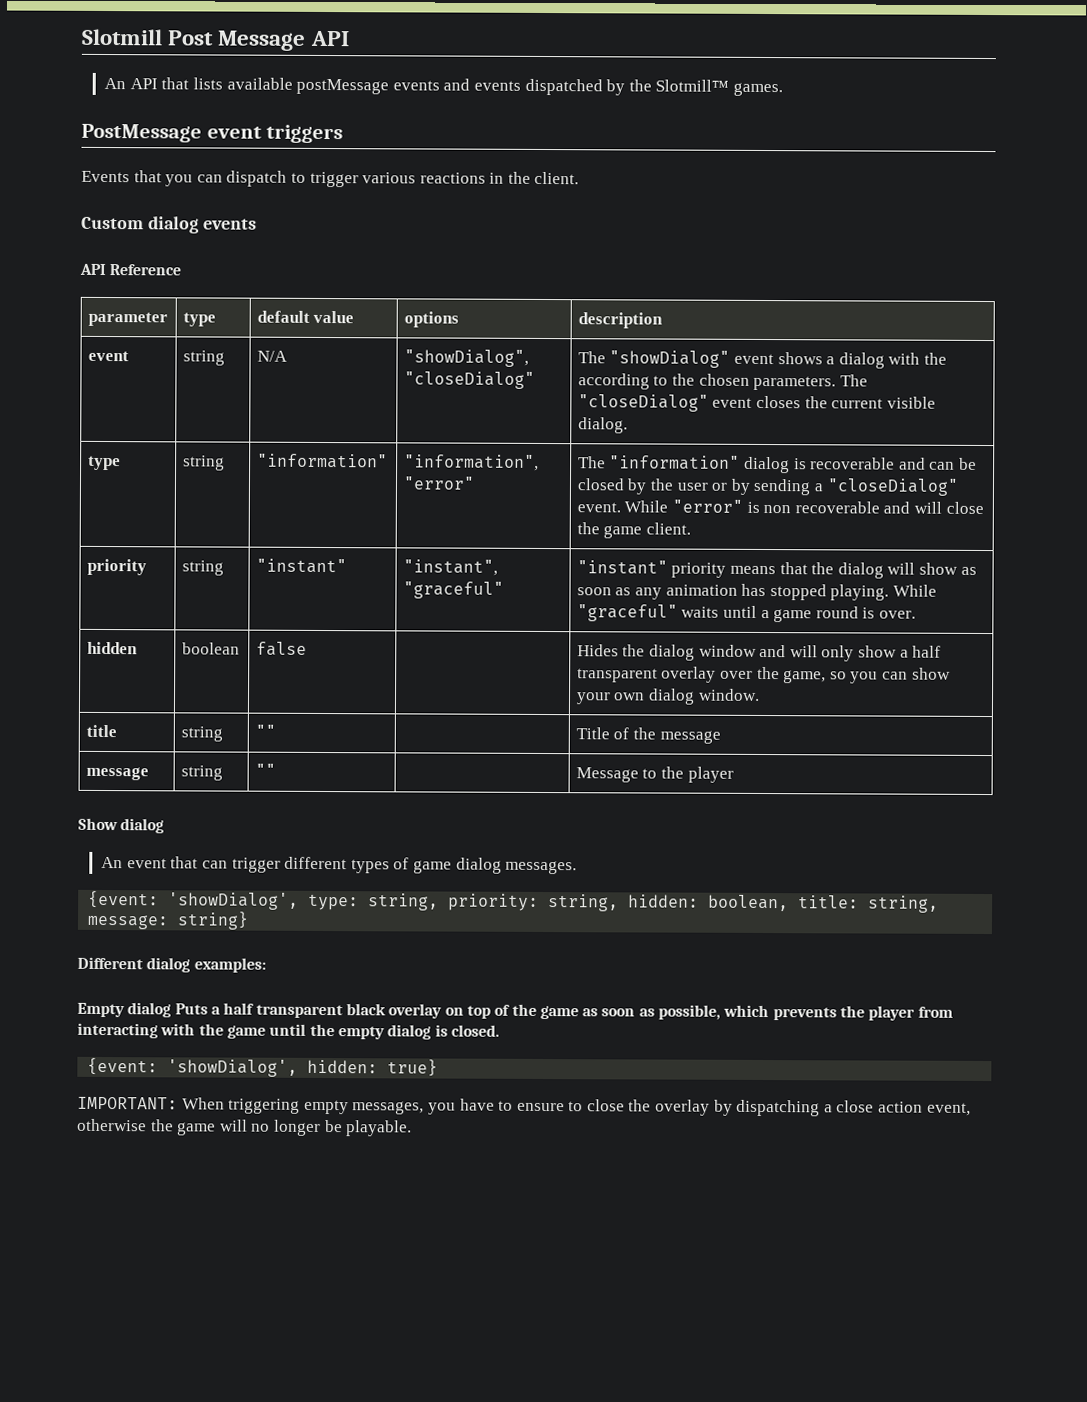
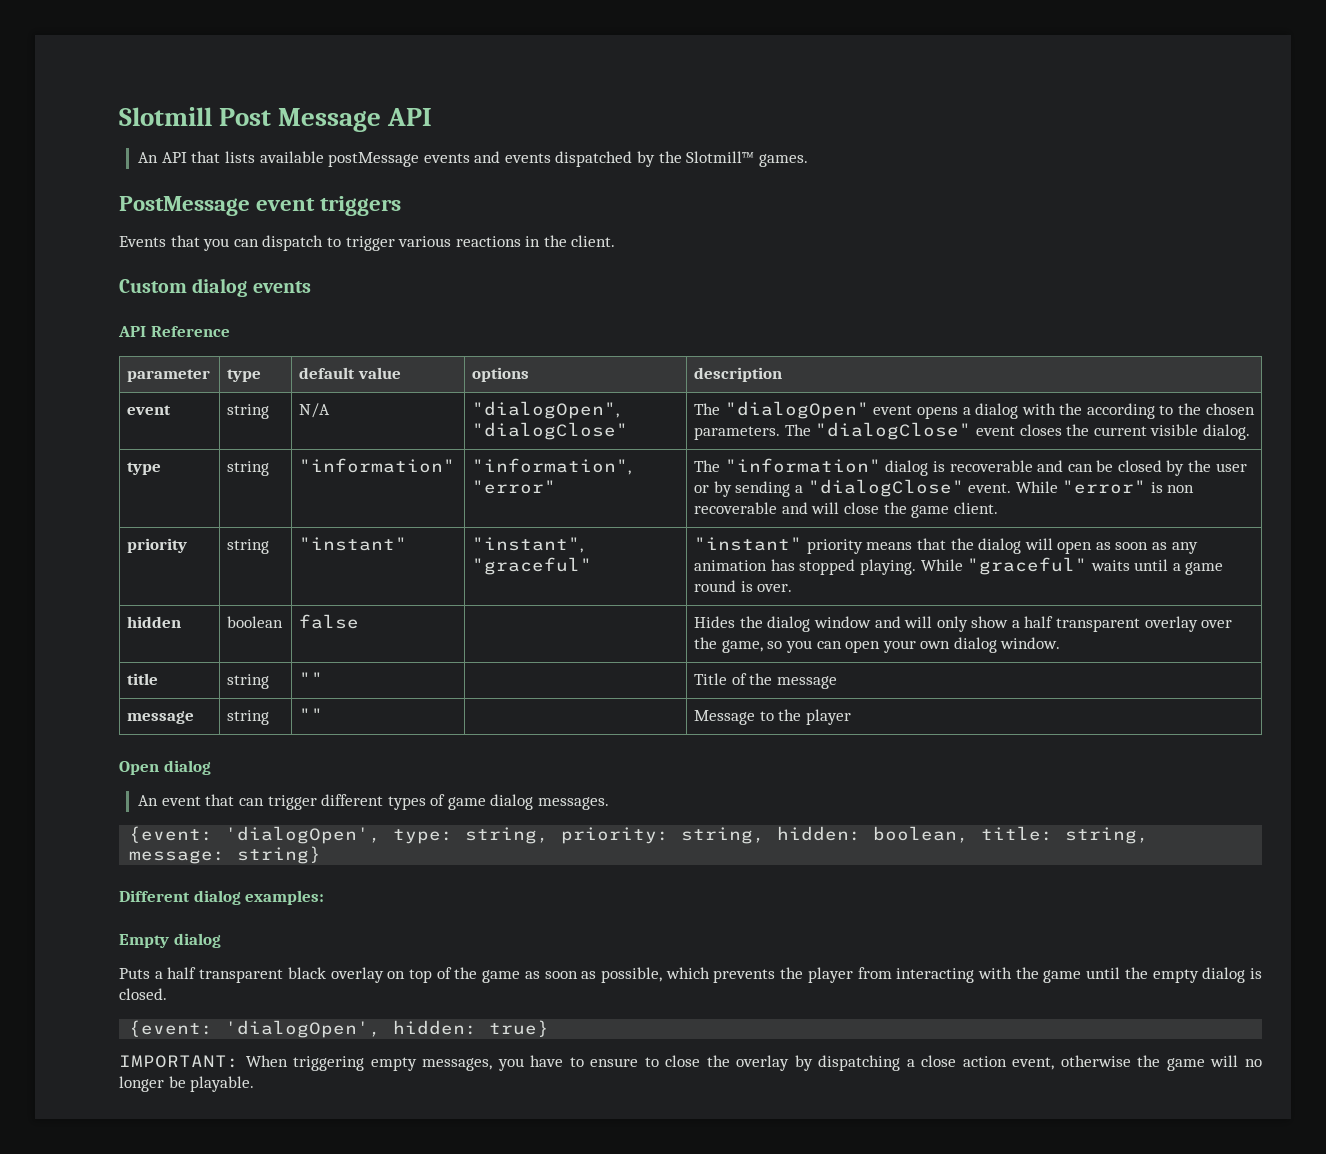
- event | string | N/A | "showDialog", "closeDialog" | The "showDialog" event shows a dialog with the according to the chosen parameters. The "closeDialog" event closes the current visible dialog.
+ event | string | N/A | "dialogOpen", "dialogClose" | The "dialogOpen" event opens a dialog with the according to the chosen parameters. The "dialogClose" event closes the current visible dialog.
- type | string | "information" | "information", "error" | The "information" dialog is recoverable and can be closed by the user or by sending a "closeDialog" event. While "error" is non recoverable and will close the game client.
+ type | string | "information" | "information", "error" | The "information" dialog is recoverable and can be closed by the user or by sending a "dialogClose" event. While "error" is non recoverable and will close the game client.
- priority | string | "instant" | "instant", "graceful" | "instant" priority means that the dialog will show as soon as any animation has stopped playing. While "graceful" waits until a game round is over.
+ priority | string | "instant" | "instant", "graceful" | "instant" priority means that the dialog will open as soon as any animation has stopped playing. While "graceful" waits until a game round is over.
- hidden | boolean | false | | Hides the dialog window and will only show a half transparent overlay over the game, so you can show your own dialog window.
+ hidden | boolean | false | | Hides the dialog window and will only show a half transparent overlay over the game, so you can open your own dialog window.
- Show dialog
+ Open dialog
- {event: 'showDialog', type: string, priority: string, hidden: boolean, title: string, message: string}
+ {event: 'dialogOpen', type: string, priority: string, hidden: boolean, title: string, message: string}
- Empty dialog Puts a half transparent black overlay on top of the game as soon as possible, which prevents the player from interacting with the game until the empty dialog is closed.
+ Empty dialog
+ Puts a half transparent black overlay on top of the game as soon as possible, which prevents the player from interacting with the game until the empty dialog is closed.
- {event: 'showDialog', hidden: true}
+ {event: 'dialogOpen', hidden: true}

